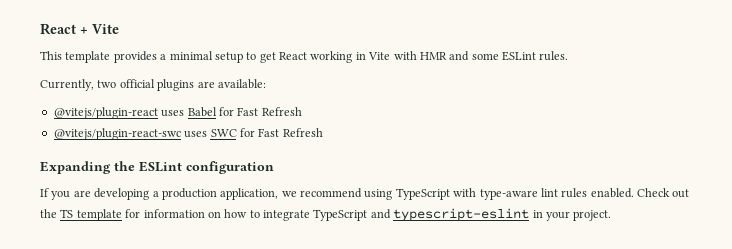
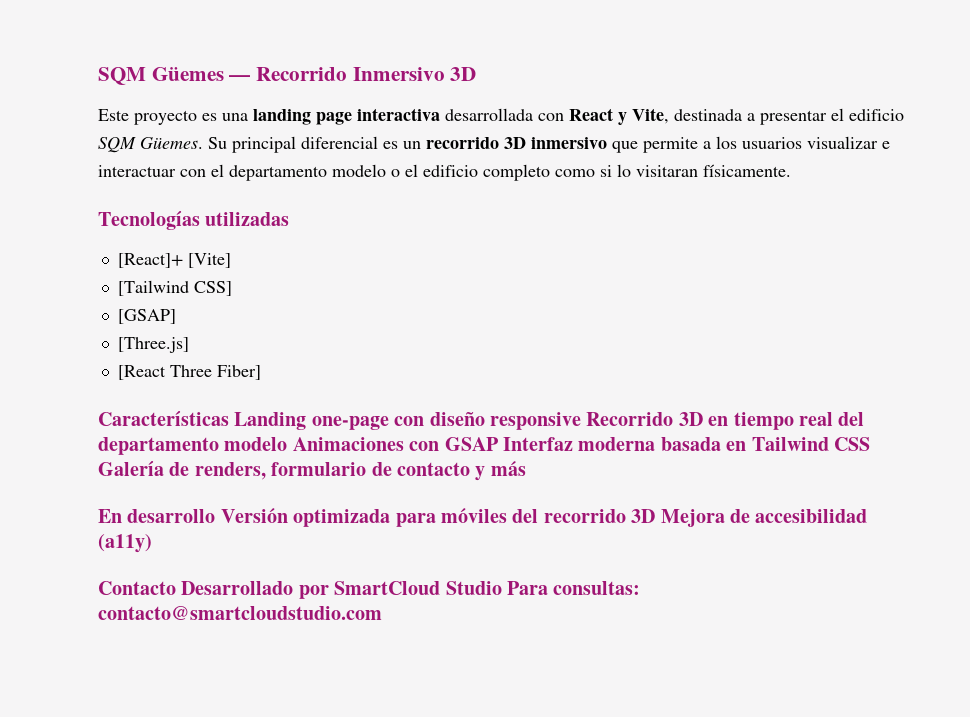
- React + Vite
- This template provides a minimal setup to get React working in Vite with HMR and some ESLint rules.
- Currently, two official plugins are available:
- @vitejs/plugin-react uses Babel for Fast Refresh
- @vitejs/plugin-react-swc uses SWC for Fast Refresh
- Expanding the ESLint configuration
- If you are developing a production application, we recommend using TypeScript with type-aware lint rules enabled. Check out the TS template for information on how to integrate TypeScript and typescript-eslint in your project.
+ SQM Güemes — Recorrido Inmersivo 3D
+ Este proyecto es una landing page interactiva desarrollada con React y Vite, destinada a presentar el edificio SQM Güemes. Su principal diferencial es un recorrido 3D inmersivo que permite a los usuarios visualizar e interactuar con el departamento modelo o el edificio completo como si lo visitaran físicamente.
+ Tecnologías utilizadas
+ [React]+ [Vite]
+ [Tailwind CSS]
+ [GSAP]
+ [Three.js]
+ [React Three Fiber]
+ Características Landing one-page con diseño responsive Recorrido 3D en tiempo real del departamento modelo Animaciones con GSAP Interfaz moderna basada en Tailwind CSS Galería de renders, formulario de contacto y más
+ En desarrollo Versión optimizada para móviles del recorrido 3D Mejora de accesibilidad (a11y)
+ Contacto Desarrollado por SmartCloud Studio Para consultas: contacto@smartcloudstudio.com

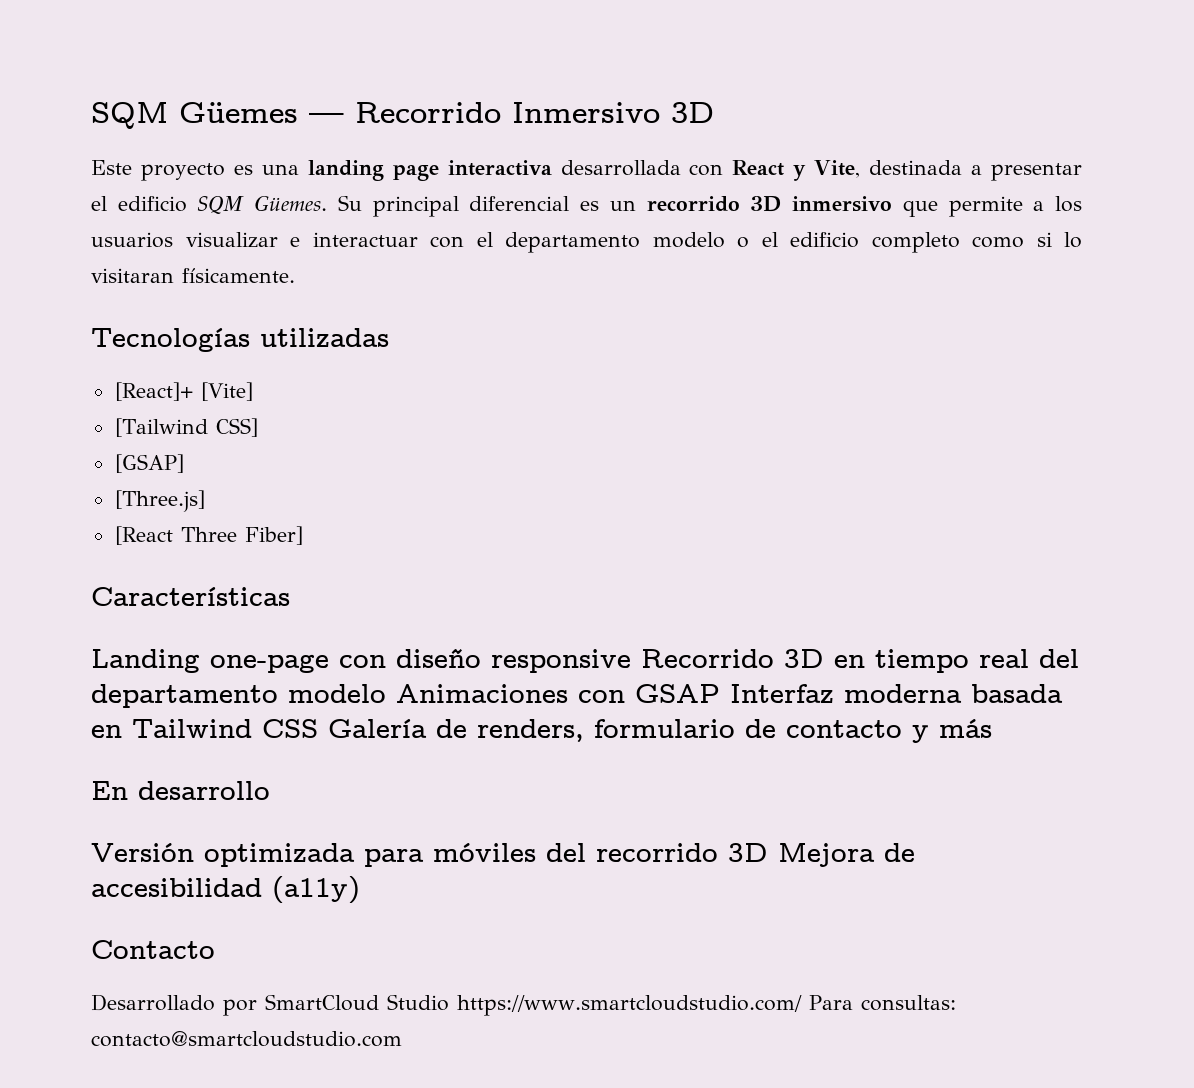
- Características Landing one-page con diseño responsive Recorrido 3D en tiempo real del departamento modelo Animaciones con GSAP Interfaz moderna basada en Tailwind CSS Galería de renders, formulario de contacto y más
+ Características
+ Landing one-page con diseño responsive Recorrido 3D en tiempo real del departamento modelo Animaciones con GSAP Interfaz moderna basada en Tailwind CSS Galería de renders, formulario de contacto y más
- En desarrollo Versión optimizada para móviles del recorrido 3D Mejora de accesibilidad (a11y)
+ En desarrollo
+ Versión optimizada para móviles del recorrido 3D Mejora de accesibilidad (a11y)
- Contacto Desarrollado por SmartCloud Studio Para consultas: contacto@smartcloudstudio.com
+ Contacto
+ Desarrollado por SmartCloud Studio https://www.smartcloudstudio.com/ Para consultas: contacto@smartcloudstudio.com

